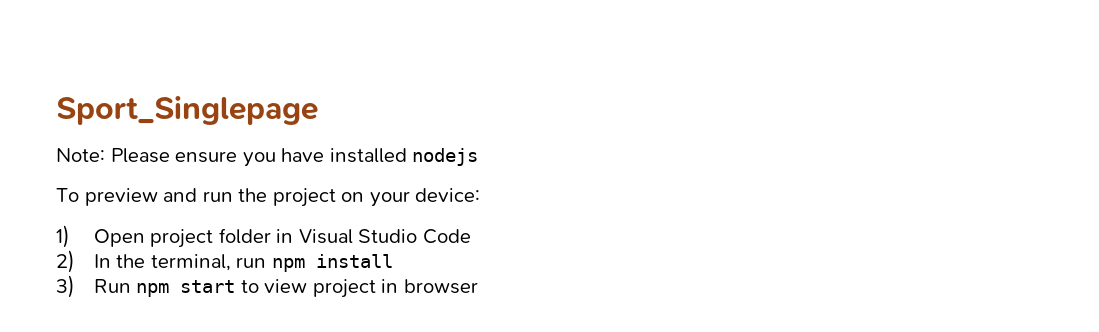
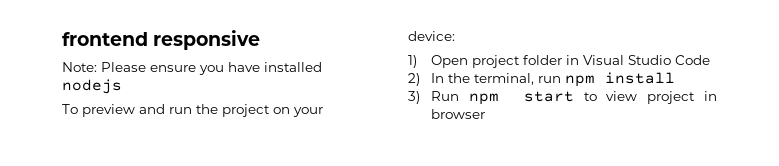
- Sport_Singlepage
+ frontend responsive

